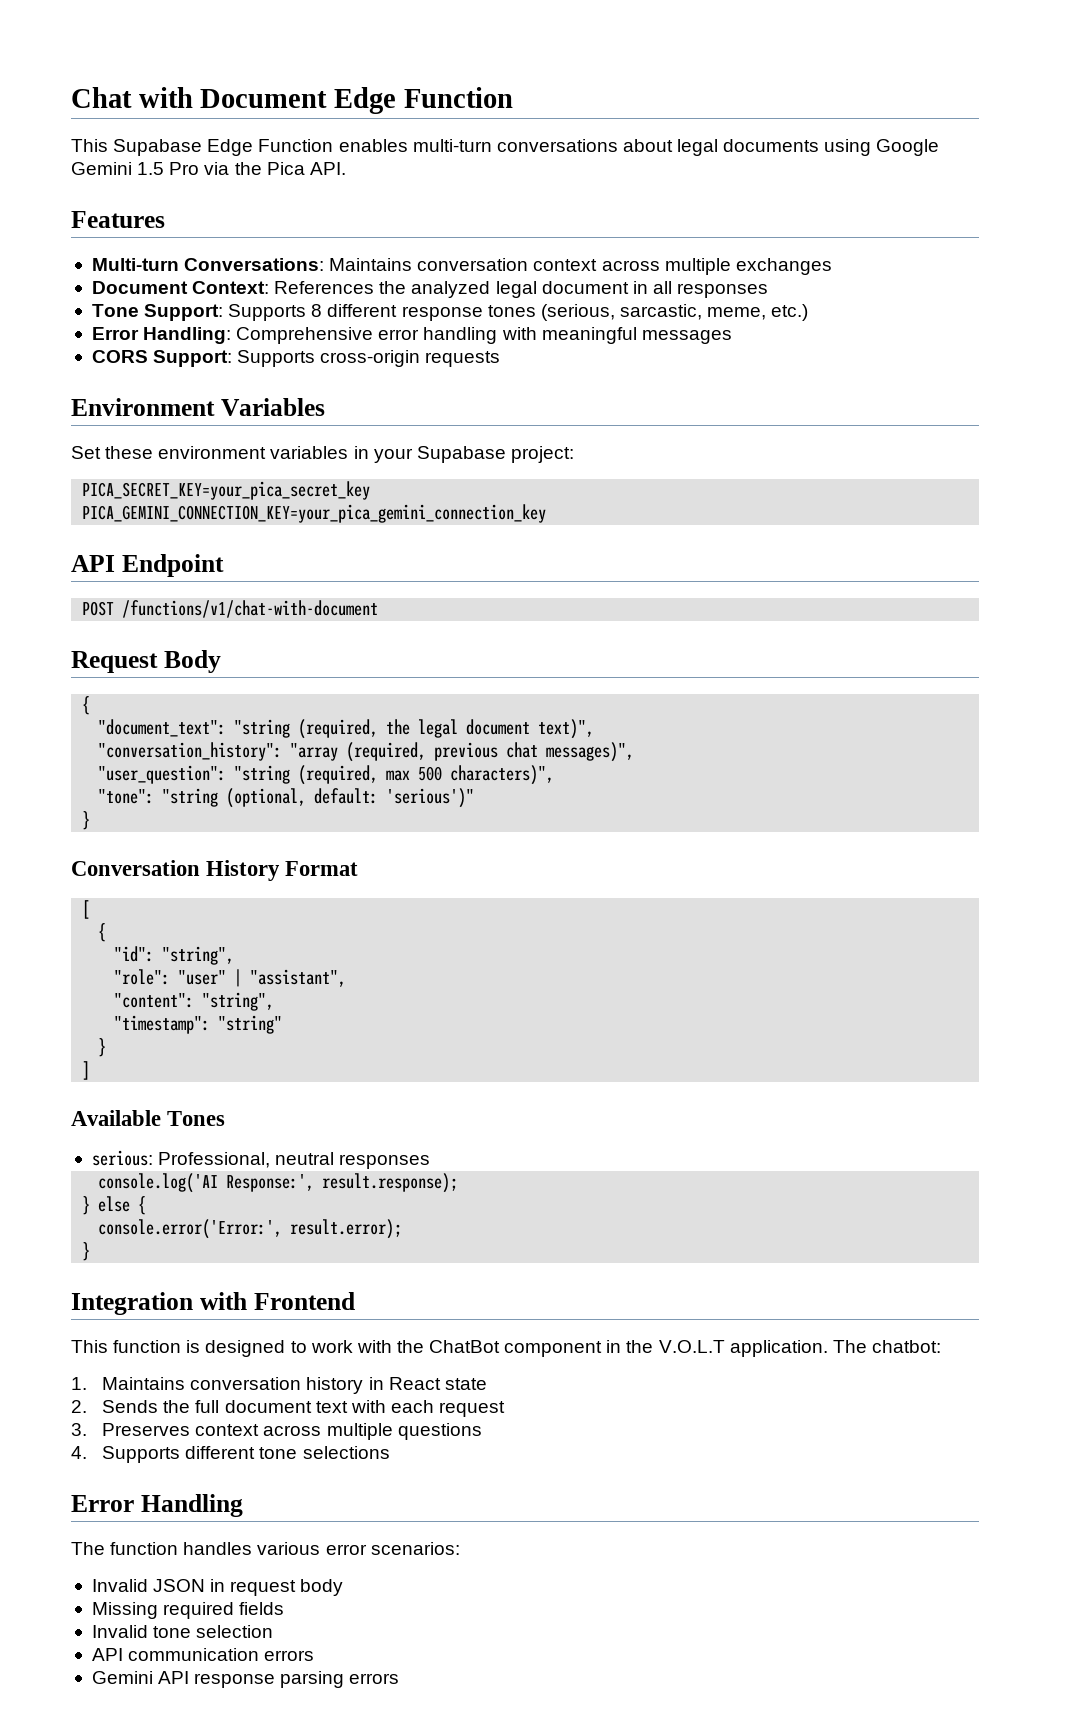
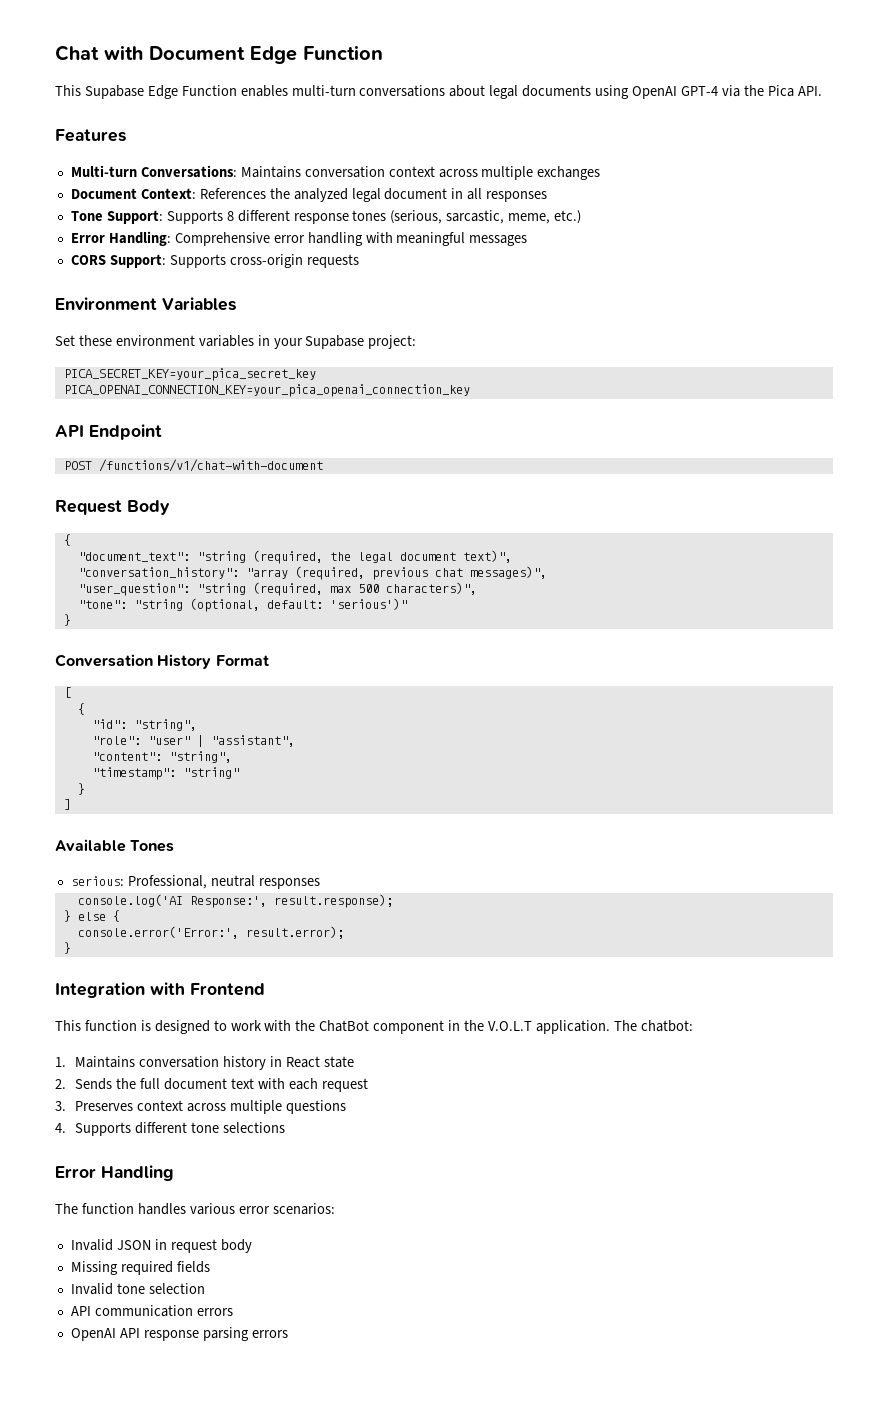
- This Supabase Edge Function enables multi-turn conversations about legal documents using Google Gemini 1.5 Pro via the Pica API.
+ This Supabase Edge Function enables multi-turn conversations about legal documents using OpenAI GPT-4 via the Pica API.
- PICA_GEMINI_CONNECTION_KEY=your_pica_gemini_connection_key
+ PICA_OPENAI_CONNECTION_KEY=your_pica_openai_connection_key
- Gemini API response parsing errors
+ OpenAI API response parsing errors

